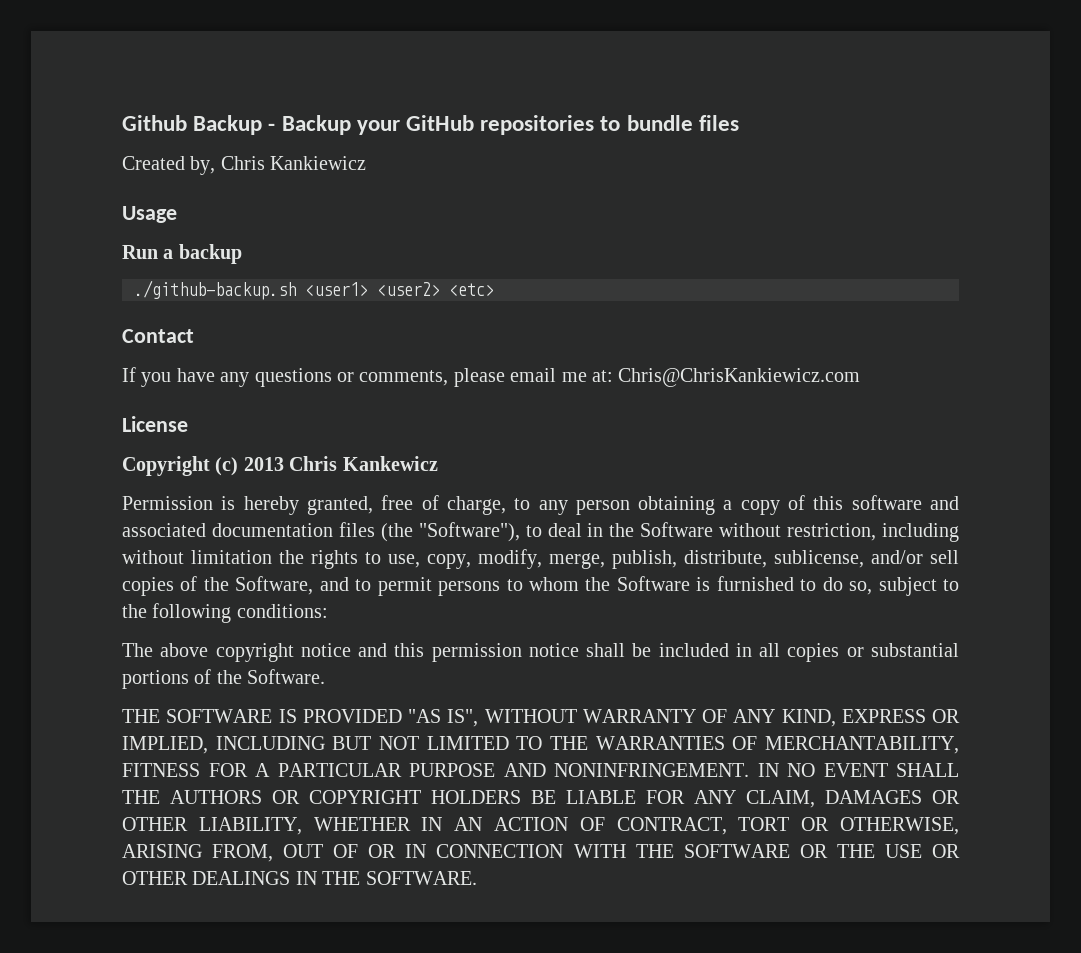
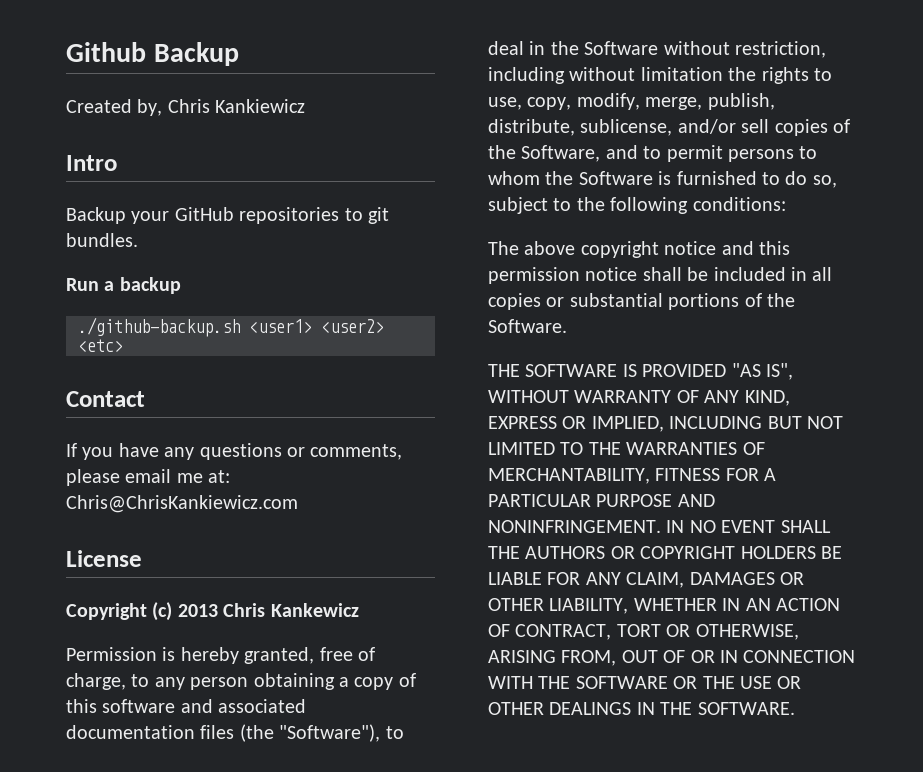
- Github Backup - Backup your GitHub repositories to bundle files
+ Github Backup
  Created by, Chris Kankiewicz
- Usage
+ Intro
+ Backup your GitHub repositories to git bundles.

